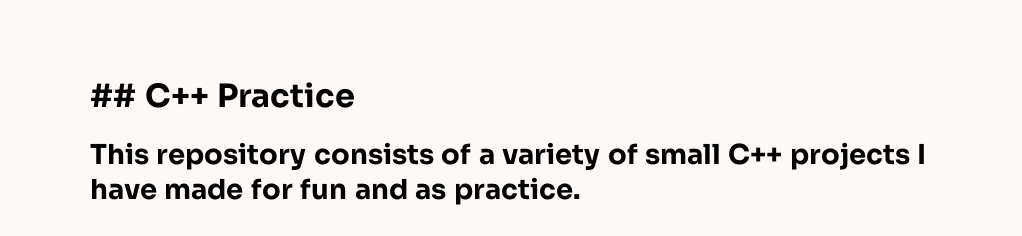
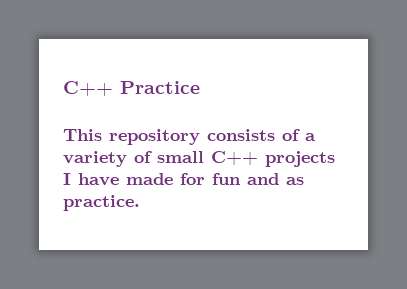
- ## C++ Practice
+ C++ Practice

